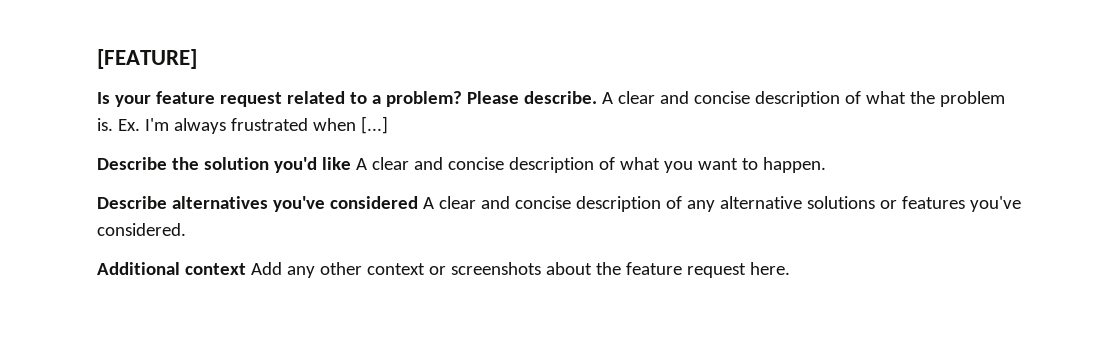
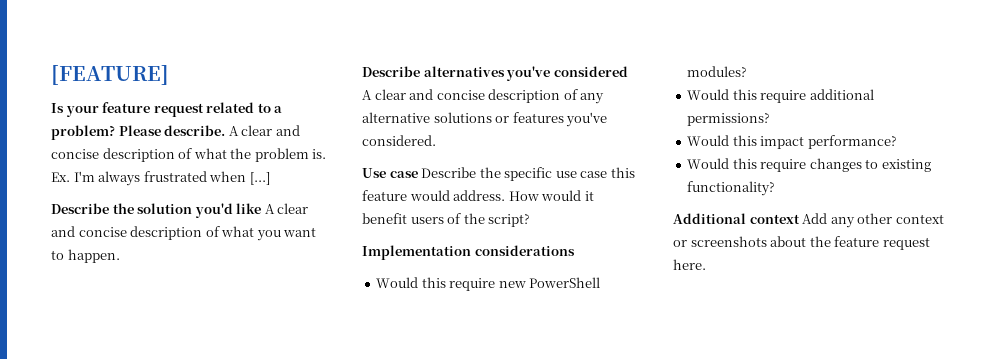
+ Use case Describe the specific use case this feature would address. How would it benefit users of the script?
+ Implementation considerations
+ Would this require new PowerShell modules?
+ Would this require additional permissions?
+ Would this impact performance?
+ Would this require changes to existing functionality?

